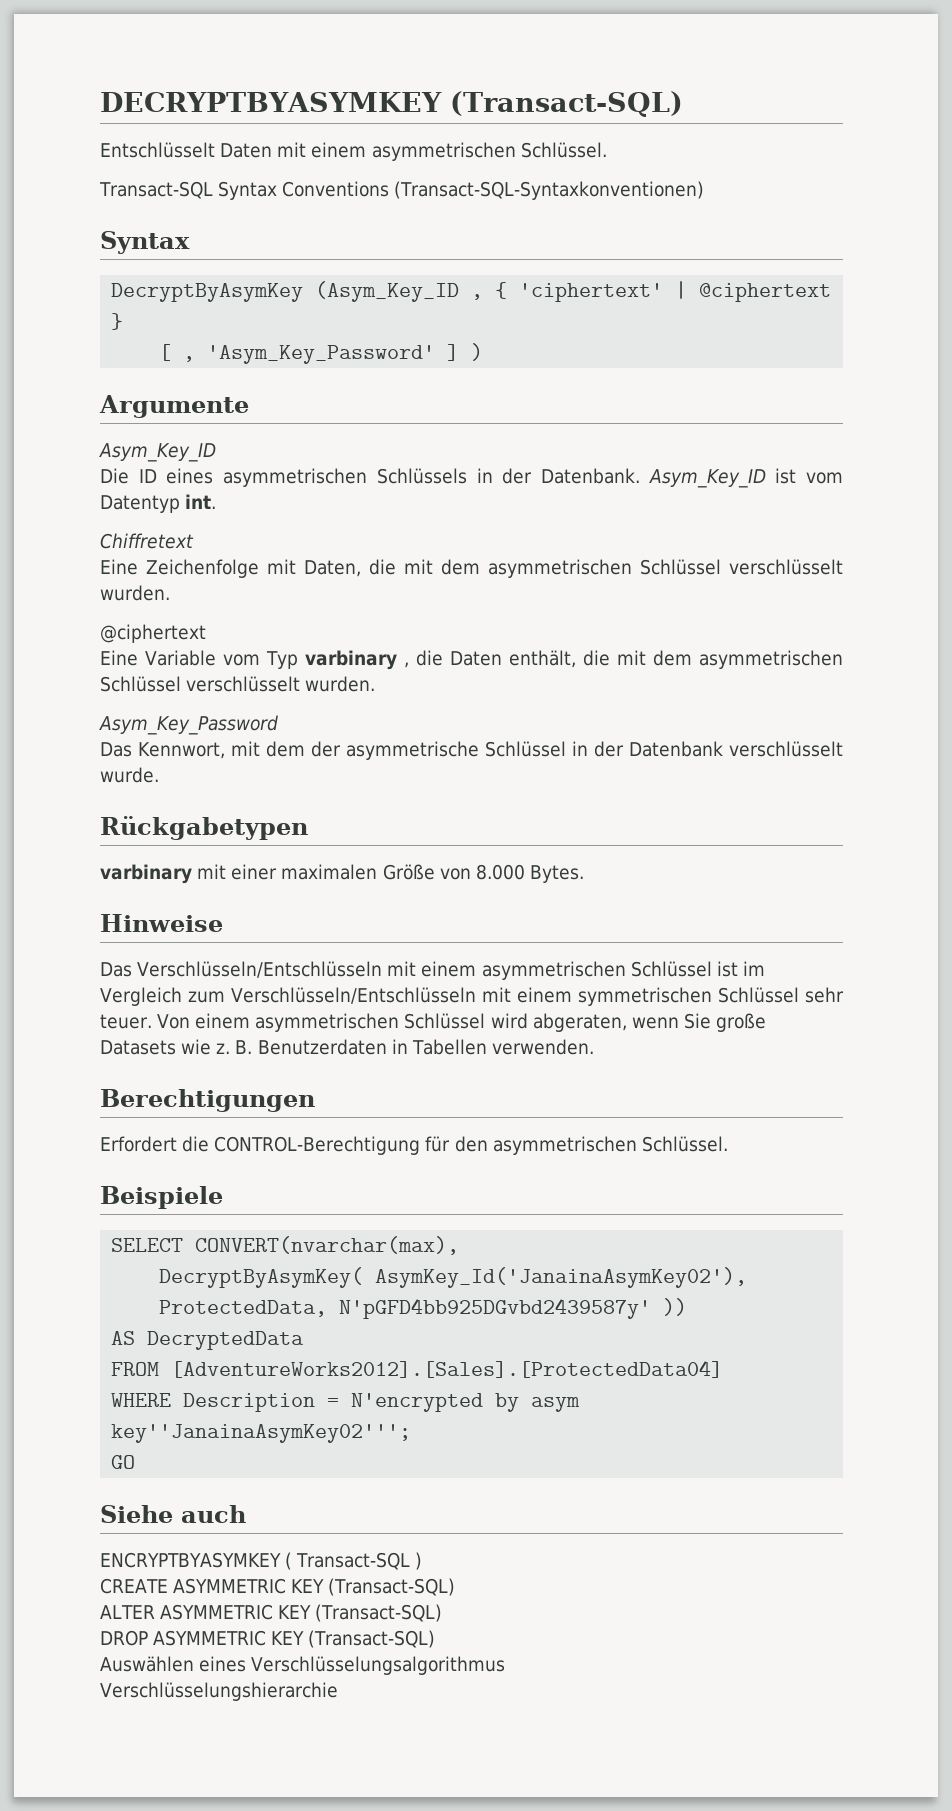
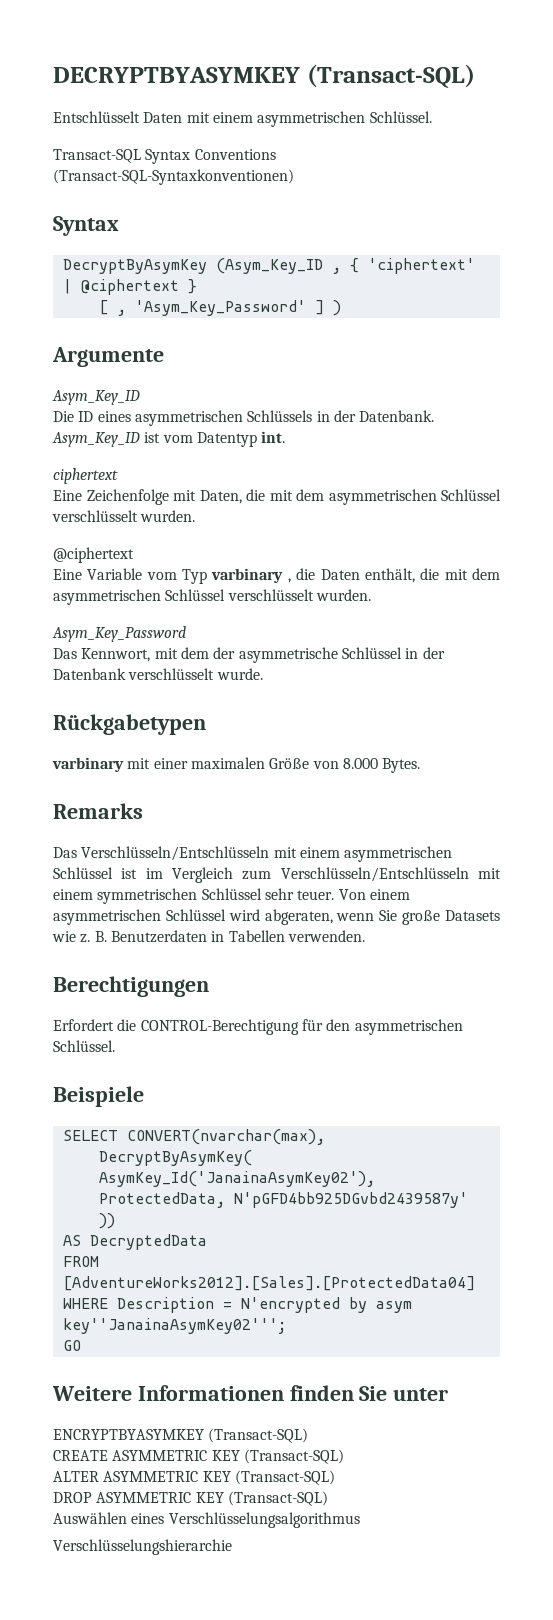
- Chiffretext
+ ciphertext
- Hinweise
+ Remarks
- Siehe auch
- ENCRYPTBYASYMKEY ( Transact-SQL )
+ Weitere Informationen finden Sie unter
+ ENCRYPTBYASYMKEY (Transact-SQL)

